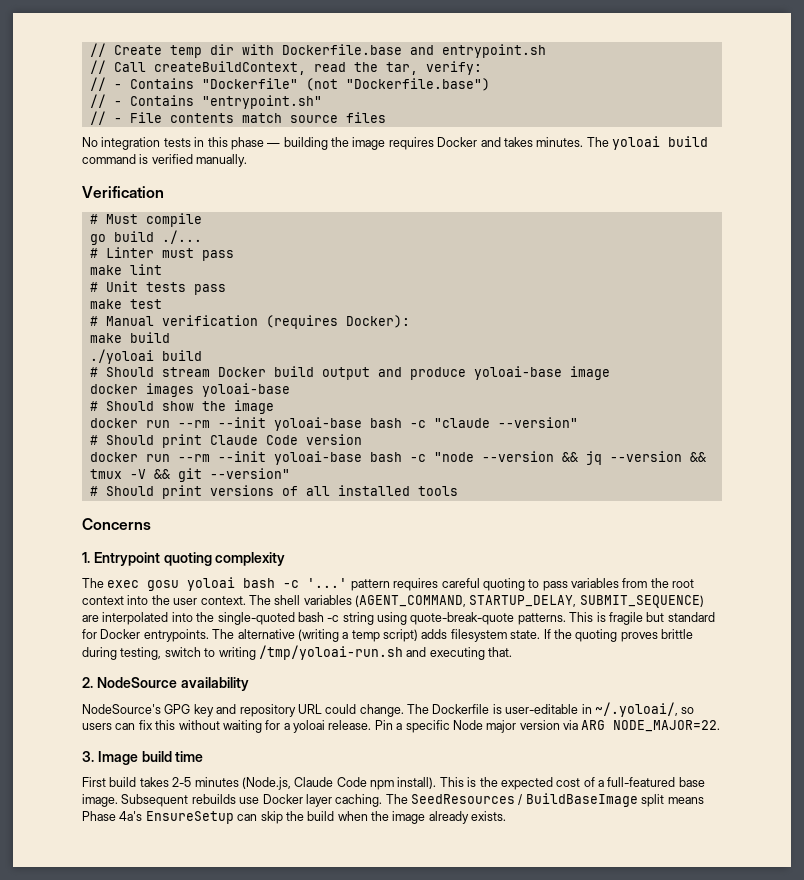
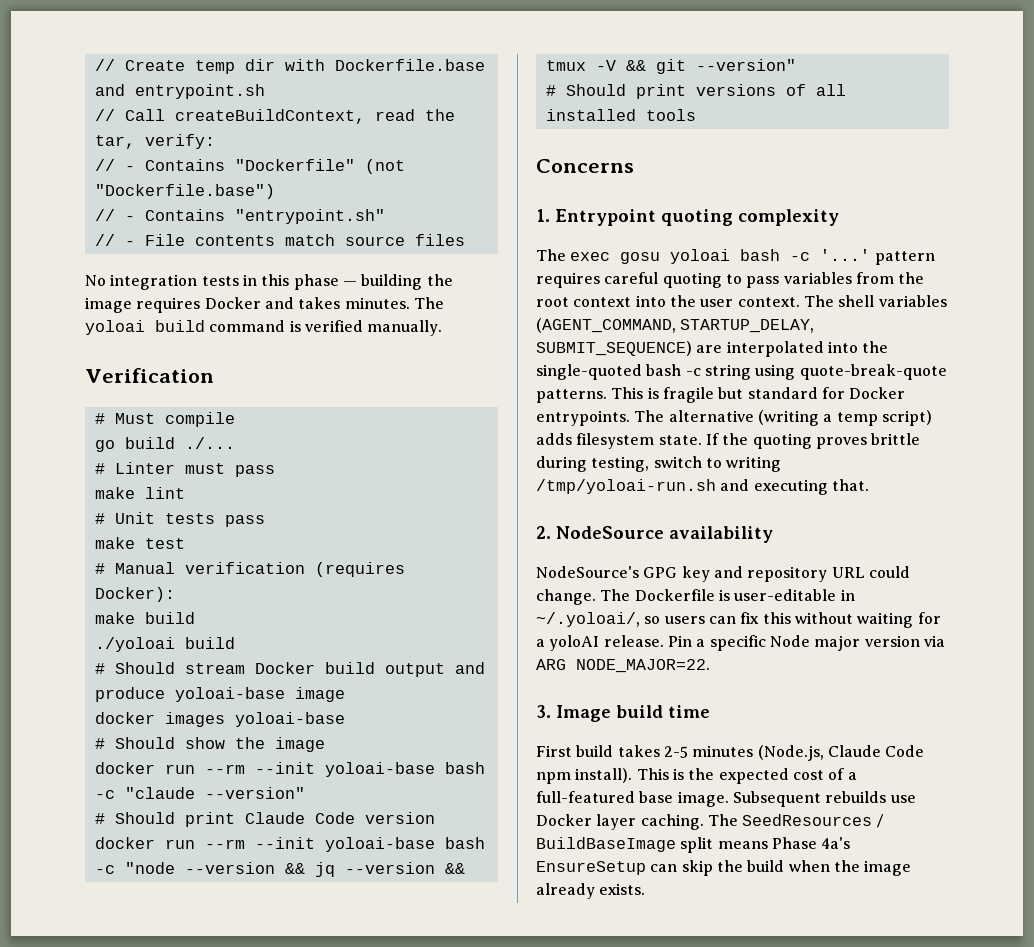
- The Dockerfile is user-editable in ~/.yoloai/, so users can fix this without waiting for a yoloai release.
+ The Dockerfile is user-editable in ~/.yoloai/, so users can fix this without waiting for a yoloAI release.

